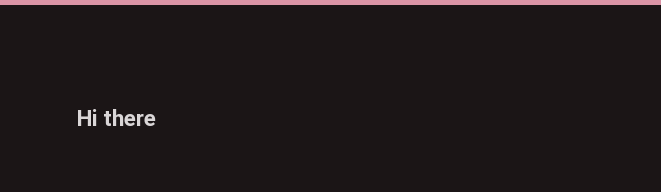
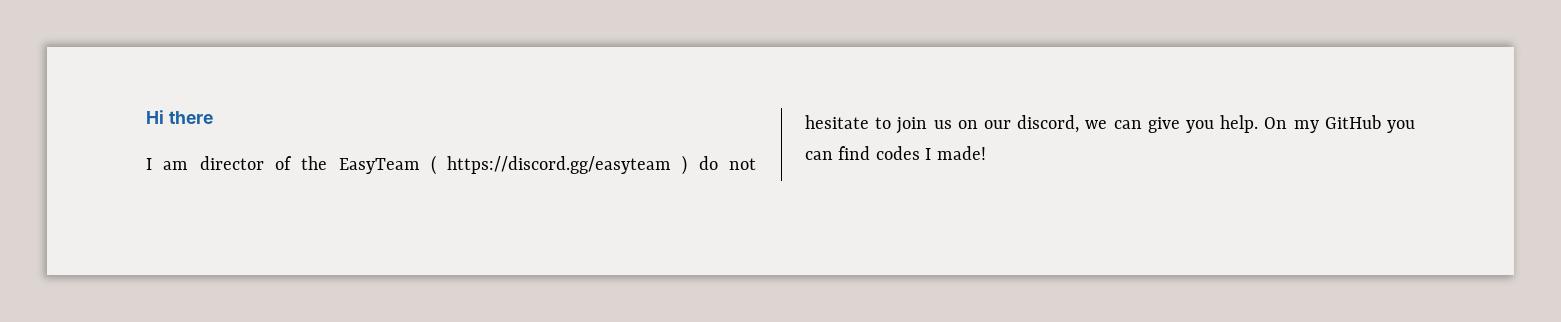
+ I am director of the EasyTeam ( https://discord.gg/easyteam ) do not hesitate to join us on our discord, we can give you help. On my GitHub you can find codes I made!

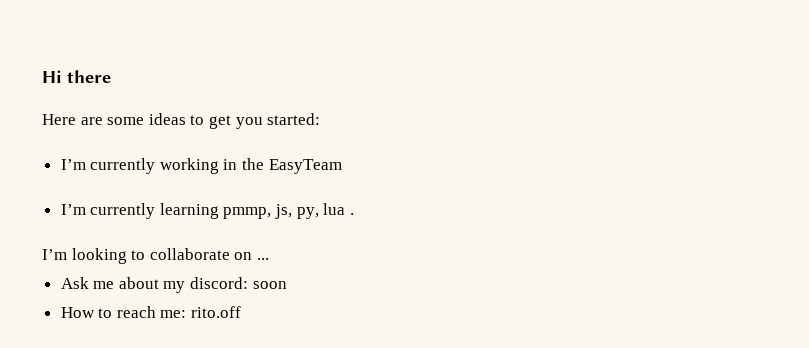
- I am director of the EasyTeam ( https://discord.gg/easyteam ) do not hesitate to join us on our discord, we can give you help. On my GitHub you can find codes I made!
+ Here are some ideas to get you started:
+ I’m currently working in the EasyTeam
+ I’m currently learning pmmp, js, py, lua .
+ I’m looking to collaborate on ...
+ Ask me about my discord: soon
+ How to reach me: rito.off

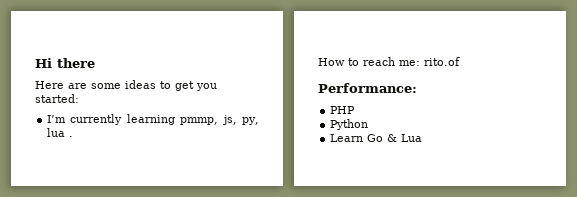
- I’m currently working in the EasyTeam
- I’m looking to collaborate on ...
- Ask me about my discord: soon
- How to reach me: rito.off
+ How to reach me: rito.of
+ Performance:
+ PHP
+ Python
+ Learn Go & Lua

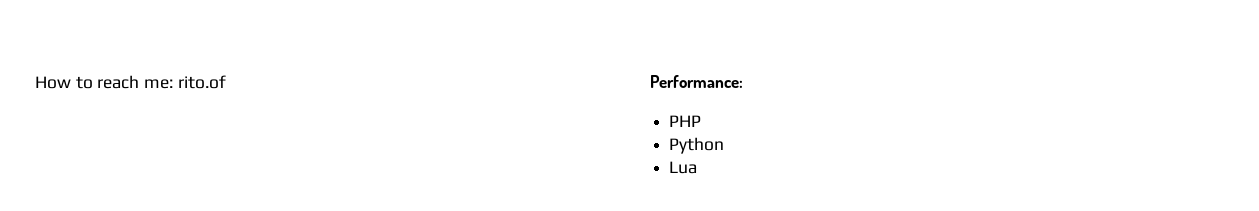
- Hi there
- Here are some ideas to get you started:
- I’m currently learning pmmp, js, py, lua .
- Learn Go & Lua
+ Lua

